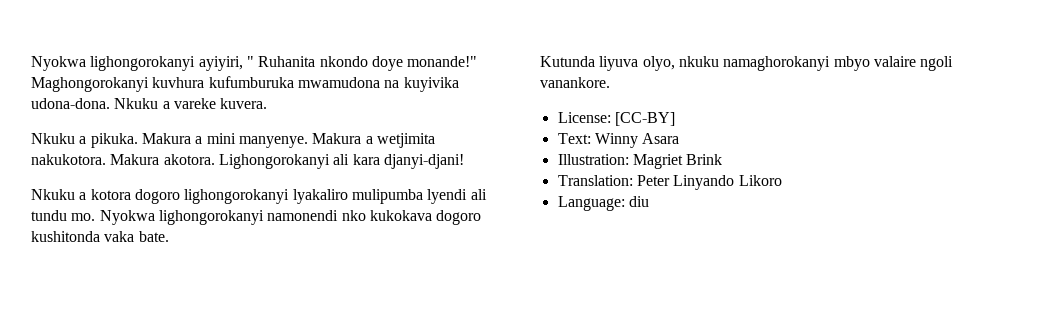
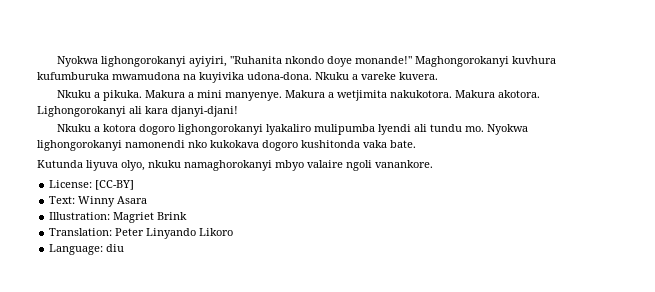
- Nyokwa lighongorokanyi ayiyiri, " Ruhanita nkondo doye monande!"
+ Nyokwa lighongorokanyi ayiyiri, "Ruhanita nkondo doye monande!"

